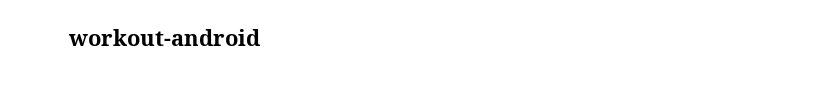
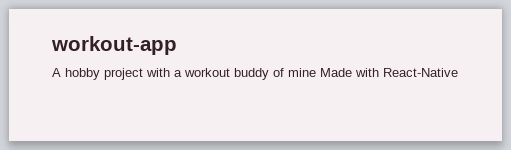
- workout-android
+ workout-app
+ A hobby project with a workout buddy of mine Made with React-Native

